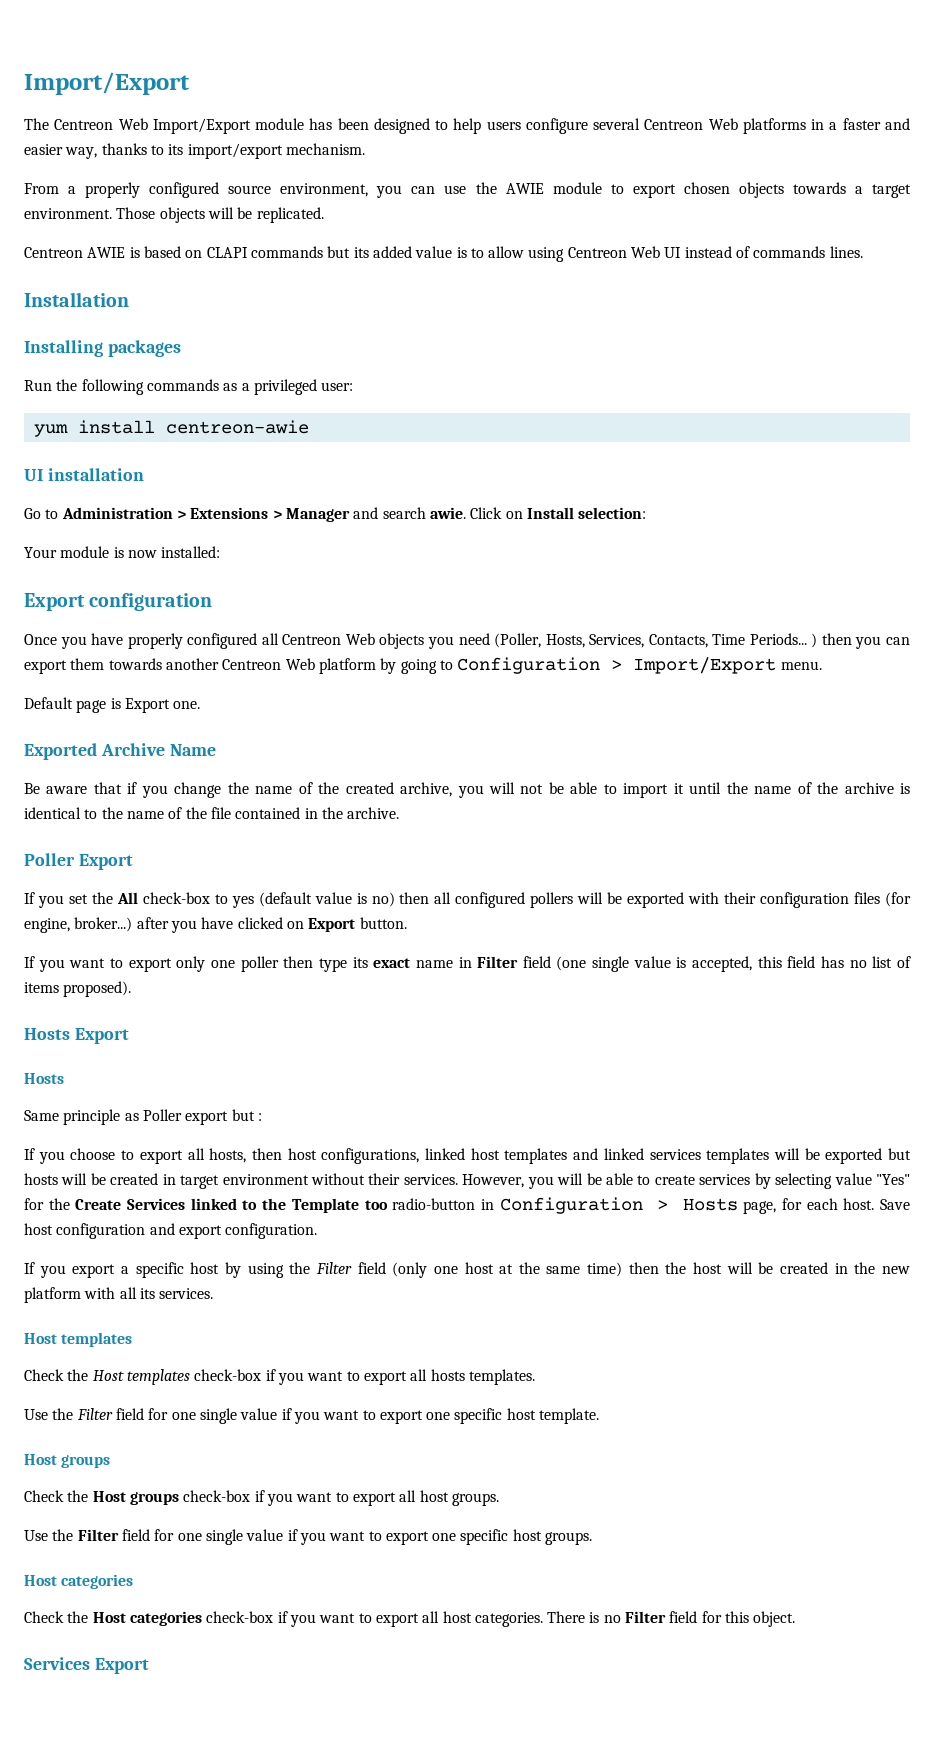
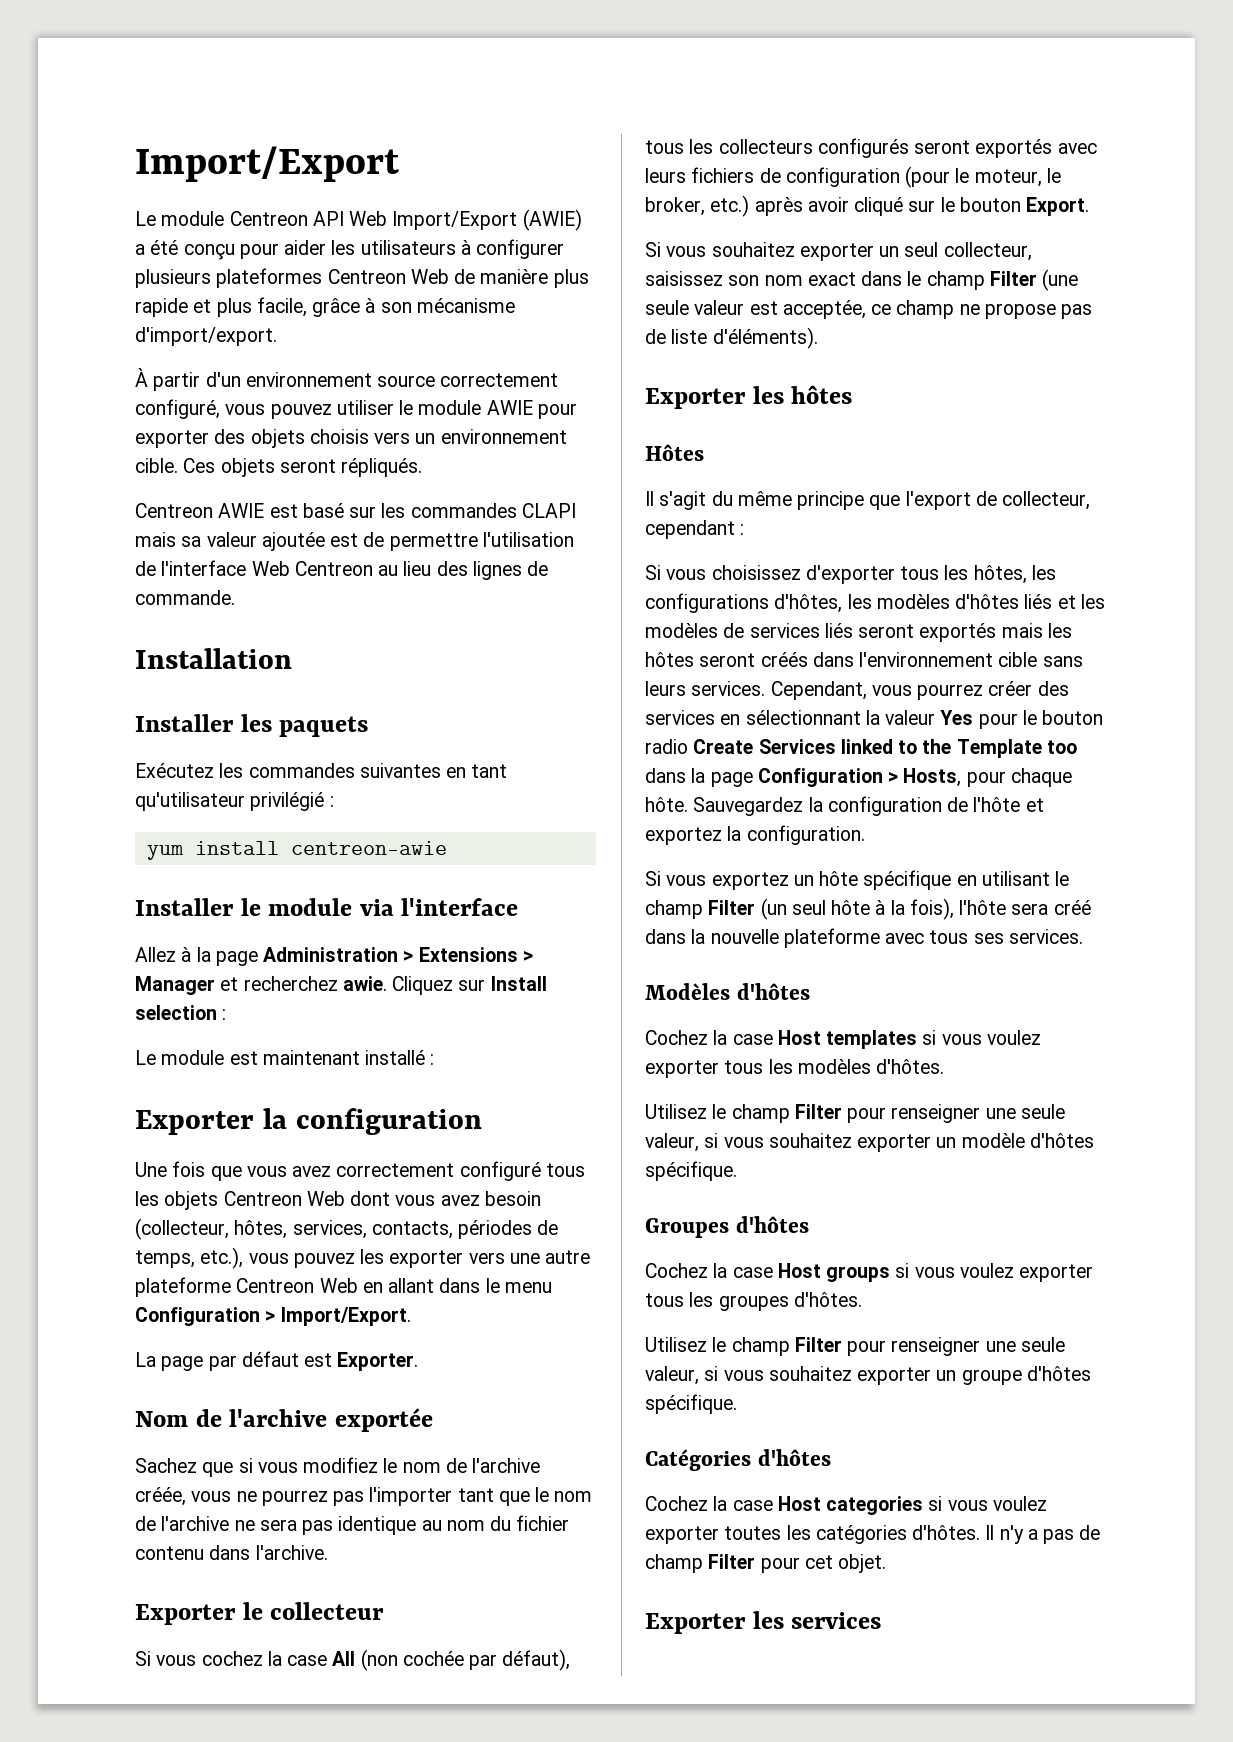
- The Centreon Web Import/Export module has been designed to help users configure several Centreon Web platforms in a faster and easier way, thanks to its import/export mechanism.
- From a properly configured source environment, you can use the AWIE module to export chosen objects towards a target environment. Those objects will be replicated.
- Centreon AWIE is based on CLAPI commands but its added value is to allow using Centreon Web UI instead of commands lines.
+ Le module Centreon API Web Import/Export (AWIE) a été conçu pour aider les utilisateurs à configurer plusieurs plateformes Centreon Web de manière plus rapide et plus facile, grâce à son mécanisme d'import/export.
+ À partir d'un environnement source correctement configuré, vous pouvez utiliser le module AWIE pour exporter des objets choisis vers un environnement cible. Ces objets seront répliqués.
+ Centreon AWIE est basé sur les commandes CLAPI mais sa valeur ajoutée est de permettre l'utilisation de l'interface Web Centreon au lieu des lignes de commande.
  Installation
- Installing packages
- Run the following commands as a privileged user:
+ Installer les paquets
+ Exécutez les commandes suivantes en tant qu'utilisateur privilégié :
  yum install centreon-awie
- UI installation
- Go to Administration > Extensions > Manager and search awie. Click on Install selection:
- Your module is now installed:
- Export configuration
- Once you have properly configured all Centreon Web objects you need (Poller, Hosts, Services, Contacts, Time Periods... ) then you can export them towards another Centreon Web platform by going to Configuration > Import/Export menu.
- Default page is Export one.
- Exported Archive Name
- Be aware that if you change the name of the created archive, you will not be able to import it until the name of the archive is identical to the name of the file contained in the archive.
- Poller Export
- If you set the All check-box to yes (default value is no) then all configured pollers will be exported with their configuration files (for engine, broker...) after you have clicked on Export button.
- If you want to export only one poller then type its exact name in Filter field (one single value is accepted, this field has no list of items proposed).
- Hosts Export
- Hosts
- Same principle as Poller export but :
- If you choose to export all hosts, then host configurations, linked host templates and linked services templates will be exported but hosts will be created in target environment without their services. However, you will be able to create services by selecting value "Yes" for the Create Services linked to the Template too radio-button in Configuration > Hosts page, for each host. Save host configuration and export configuration.
- If you export a specific host by using the Filter field (only one host at the same time) then the host will be created in the new platform with all its services.
- Host templates
- Check the Host templates check-box if you want to export all hosts templates.
- Use the Filter field for one single value if you want to export one specific host template.
- Host groups
- Check the Host groups check-box if you want to export all host groups.
- Use the Filter field for one single value if you want to export one specific host groups.
- Host categories
- Check the Host categories check-box if you want to export all host categories. There is no Filter field for this object.
- Services Export
+ Installer le module via l'interface
+ Allez à la page Administration > Extensions > Manager et recherchez awie. Cliquez sur Install selection :
+ Le module est maintenant installé :
+ Exporter la configuration
+ Une fois que vous avez correctement configuré tous les objets Centreon Web dont vous avez besoin (collecteur, hôtes, services, contacts, périodes de temps, etc.), vous pouvez les exporter vers une autre plateforme Centreon Web en allant dans le menu Configuration > Import/Export.
+ La page par défaut est Exporter.
+ Nom de l'archive exportée
+ Sachez que si vous modifiez le nom de l'archive créée, vous ne pourrez pas l'importer tant que le nom de l'archive ne sera pas identique au nom du fichier contenu dans l'archive.
+ Exporter le collecteur
+ Si vous cochez la case All (non cochée par défaut), tous les collecteurs configurés seront exportés avec leurs fichiers de configuration (pour le moteur, le broker, etc.) après avoir cliqué sur le bouton Export.
+ Si vous souhaitez exporter un seul collecteur, saisissez son nom exact dans le champ Filter (une seule valeur est acceptée, ce champ ne propose pas de liste d'éléments).
+ Exporter les hôtes
+ Hôtes
+ Il s'agit du même principe que l'export de collecteur, cependant :
+ Si vous choisissez d'exporter tous les hôtes, les configurations d'hôtes, les modèles d'hôtes liés et les modèles de services liés seront exportés mais les hôtes seront créés dans l'environnement cible sans leurs services. Cependant, vous pourrez créer des services en sélectionnant la valeur Yes pour le bouton radio Create Services linked to the Template too dans la page Configuration > Hosts, pour chaque hôte. Sauvegardez la configuration de l'hôte et exportez la configuration.
+ Si vous exportez un hôte spécifique en utilisant le champ Filter (un seul hôte à la fois), l'hôte sera créé dans la nouvelle plateforme avec tous ses services.
+ Modèles d'hôtes
+ Cochez la case Host templates si vous voulez exporter tous les modèles d'hôtes.
+ Utilisez le champ Filter pour renseigner une seule valeur, si vous souhaitez exporter un modèle d'hôtes spécifique.
+ Groupes d'hôtes
+ Cochez la case Host groups si vous voulez exporter tous les groupes d'hôtes.
+ Utilisez le champ Filter pour renseigner une seule valeur, si vous souhaitez exporter un groupe d'hôtes spécifique.
+ Catégories d'hôtes
+ Cochez la case Host categories si vous voulez exporter toutes les catégories d'hôtes. Il n'y a pas de champ Filter pour cet objet.
+ Exporter les services

